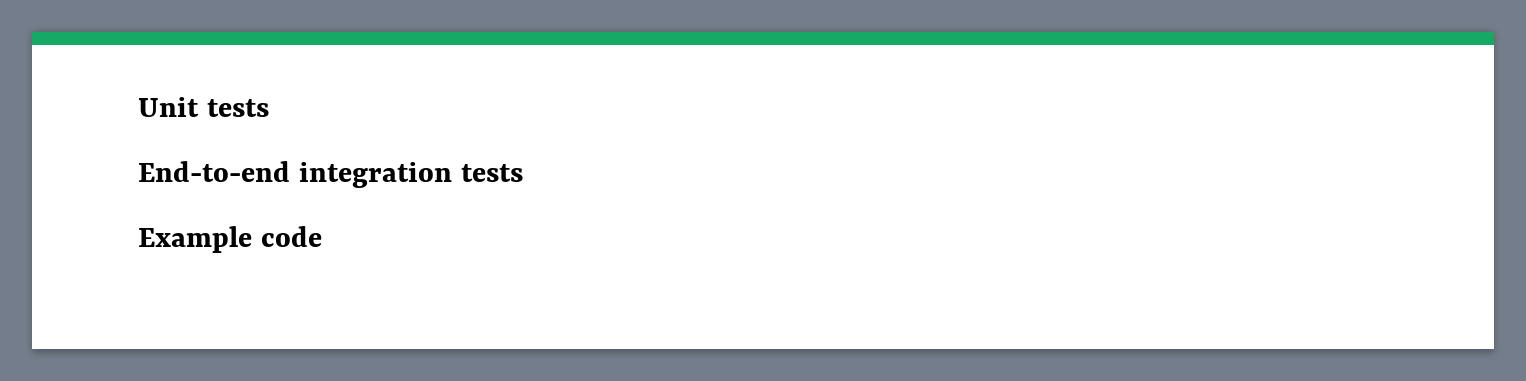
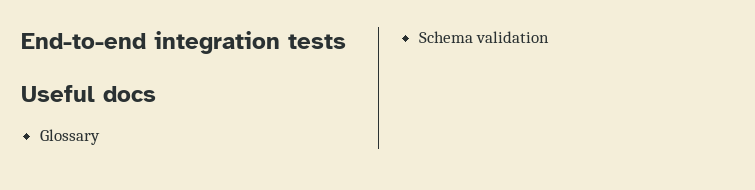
- Unit tests
- Example code
+ Useful docs
+ Glossary
+ Schema validation

